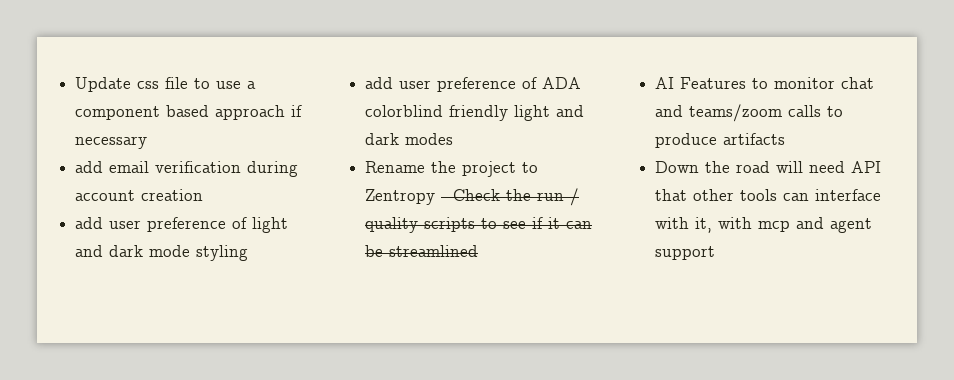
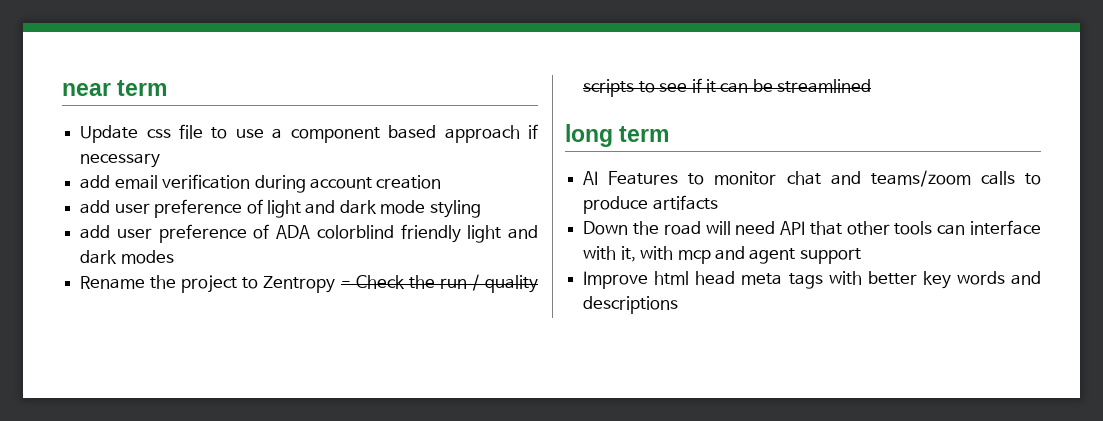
+ near term
+ long term
+ Improve html head meta tags with better key words and descriptions

